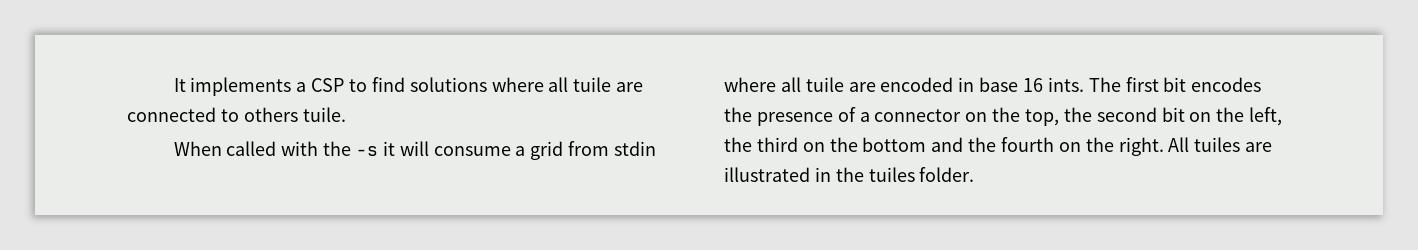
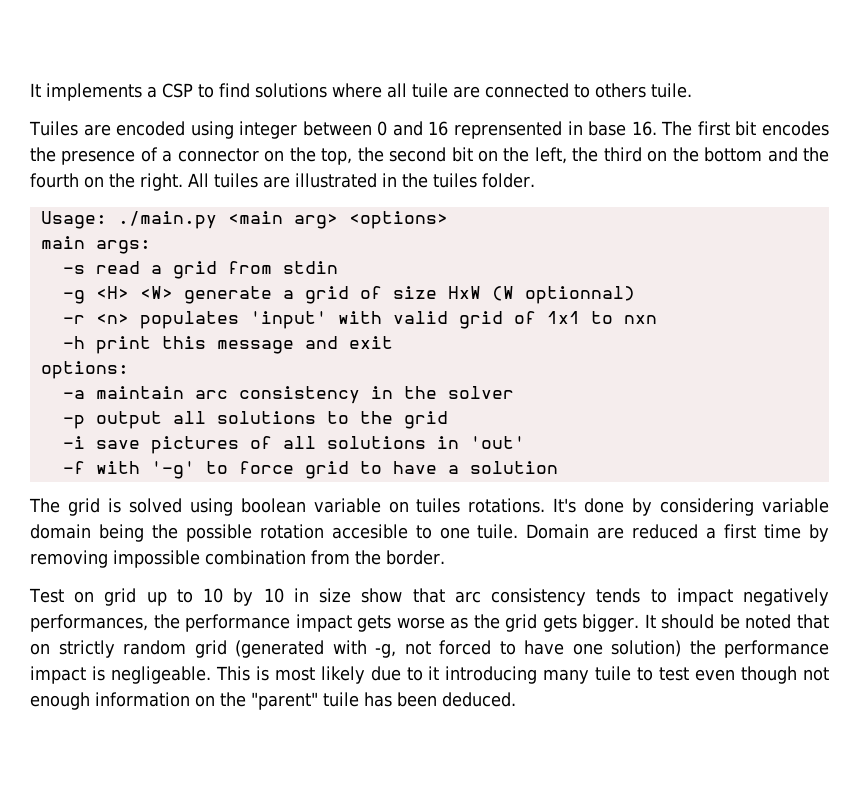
- When called with the -s it will consume a grid from stdin where all tuile are encoded in base 16 ints. The first bit encodes the presence of a connector on the top, the second bit on the left, the third on the bottom and the fourth on the right.
+ Tuiles are encoded using integer between 0 and 16 reprensented in base 16. The first bit encodes the presence of a connector on the top, the second bit on the left, the third on the bottom and the fourth on the right.
+ Usage: ./main.py <main arg> <options>
+ main args:
+ -s read a grid from stdin
+ -g <H> <W> generate a grid of size HxW (W optionnal)
+ -r <n> populates 'input' with valid grid of 1x1 to nxn
+ -h print this message and exit
+ options:
+ -a maintain arc consistency in the solver
+ -p output all solutions to the grid
+ -i save pictures of all solutions in 'out'
+ -f with '-g' to force grid to have a solution
+ The grid is solved using boolean variable on tuiles rotations. It's done by considering variable domain being the possible rotation accesible to one tuile. Domain are reduced a first time by removing impossible combination from the border.
+ Test on grid up to 10 by 10 in size show that arc consistency tends to impact negatively performances, the performance impact gets worse as the grid gets bigger. It should be noted that on strictly random grid (generated with -g, not forced to have one solution) the performance impact is negligeable. This is most likely due to it introducing many tuile to test even though not enough information on the "parent" tuile has been deduced.

